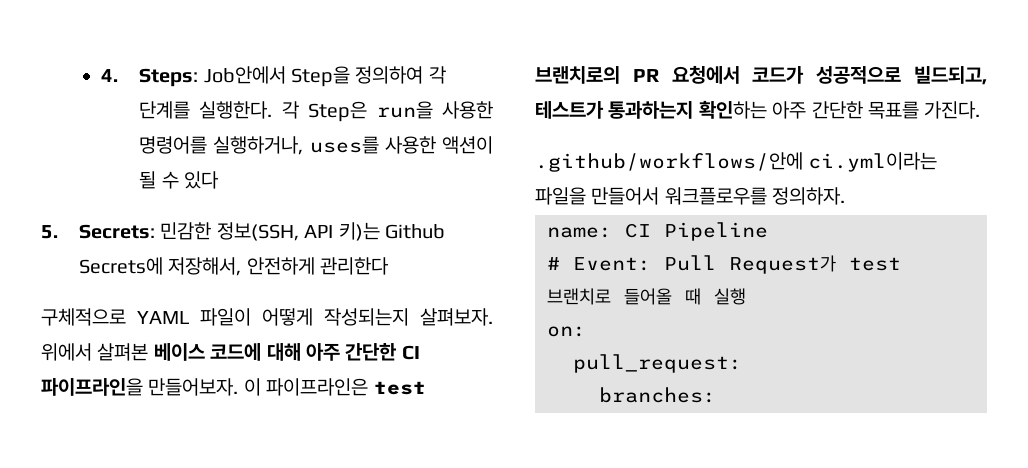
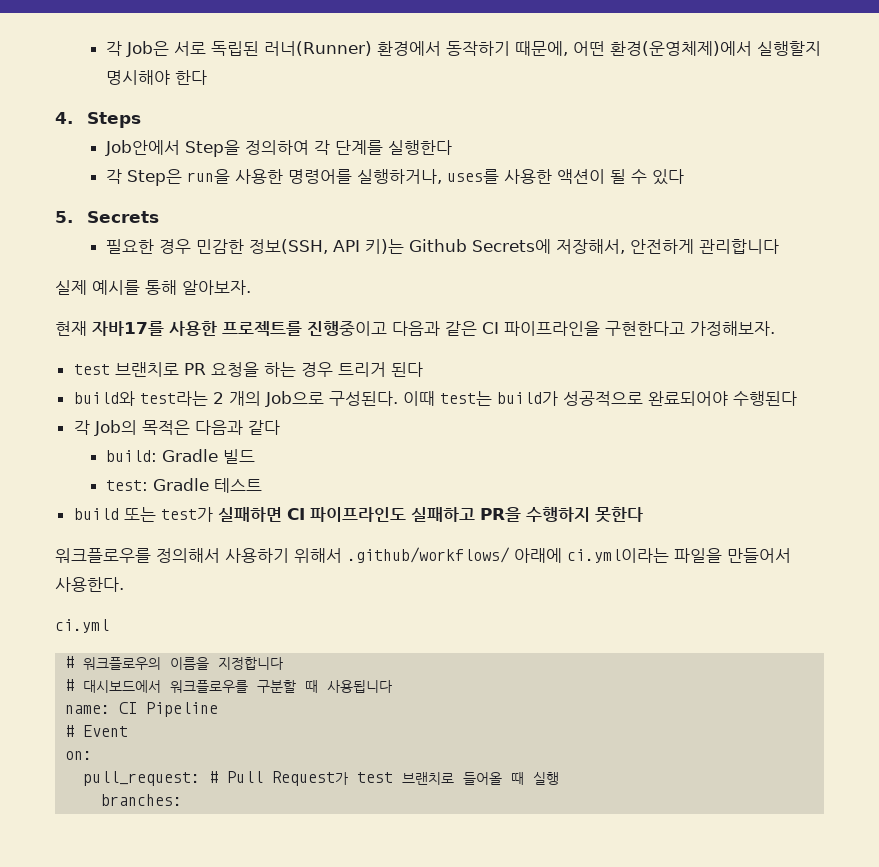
- 4. Steps: Job안에서 Step을 정의하여 각 단계를 실행한다. 각 Step은 run을 사용한 명령어를 실행하거나, uses를 사용한 액션이 될 수 있다
+ 각 Job은 서로 독립된 러너(Runner) 환경에서 동작하기 때문에, 어떤 환경(운영체제)에서 실행할지 명시해야 한다
+ 4. Steps
+ Job안에서 Step을 정의하여 각 단계를 실행한다
+ 각 Step은 run을 사용한 명령어를 실행하거나, uses를 사용한 액션이 될 수 있다
- 5. Secrets: 민감한 정보(SSH, API 키)는 Github Secrets에 저장해서, 안전하게 관리한다
- 구체적으로 YAML 파일이 어떻게 작성되는지 살펴보자. 위에서 살펴본 베이스 코드에 대해 아주 간단한 CI 파이프라인을 만들어보자. 이 파이프라인은 test 브랜치로의 PR 요청에서 코드가 성공적으로 빌드되고, 테스트가 통과하는지 확인하는 아주 간단한 목표를 가진다.
- .github/workflows/안에 ci.yml이라는 파일을 만들어서 워크플로우를 정의하자.
+ 5. Secrets
+ 필요한 경우 민감한 정보(SSH, API 키)는 Github Secrets에 저장해서, 안전하게 관리합니다
+ 실제 예시를 통해 알아보자.
+ 현재 자바17를 사용한 프로젝트를 진행중이고 다음과 같은 CI 파이프라인을 구현한다고 가정해보자.
+ test 브랜치로 PR 요청을 하는 경우 트리거 된다
+ build와 test라는 2 개의 Job으로 구성된다. 이때 test는 build가 성공적으로 완료되어야 수행된다
+ 각 Job의 목적은 다음과 같다
+ build: Gradle 빌드
+ test: Gradle 테스트
+ build 또는 test가 실패하면 CI 파이프라인도 실패하고 PR을 수행하지 못한다
+ 워크플로우를 정의해서 사용하기 위해서 .github/workflows/ 아래에 ci.yml이라는 파일을 만들어서 사용한다.
+ ci.yml
+ # 워크플로우의 이름을 지정합니다
+ # 대시보드에서 워크플로우를 구분할 때 사용됩니다
- # Event: Pull Request가 test 브랜치로 들어올 때 실행
+ # Event
+ on:
+ pull_request: # Pull Request가 test 브랜치로 들어올 때 실행
- on:
- pull_request:

